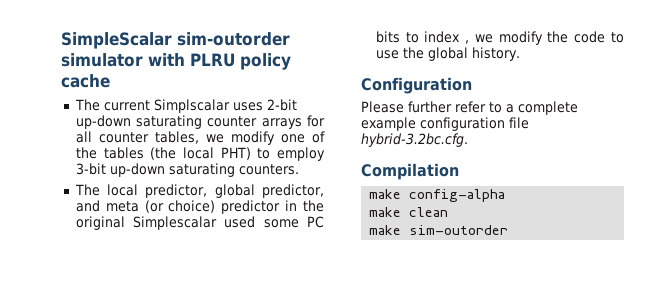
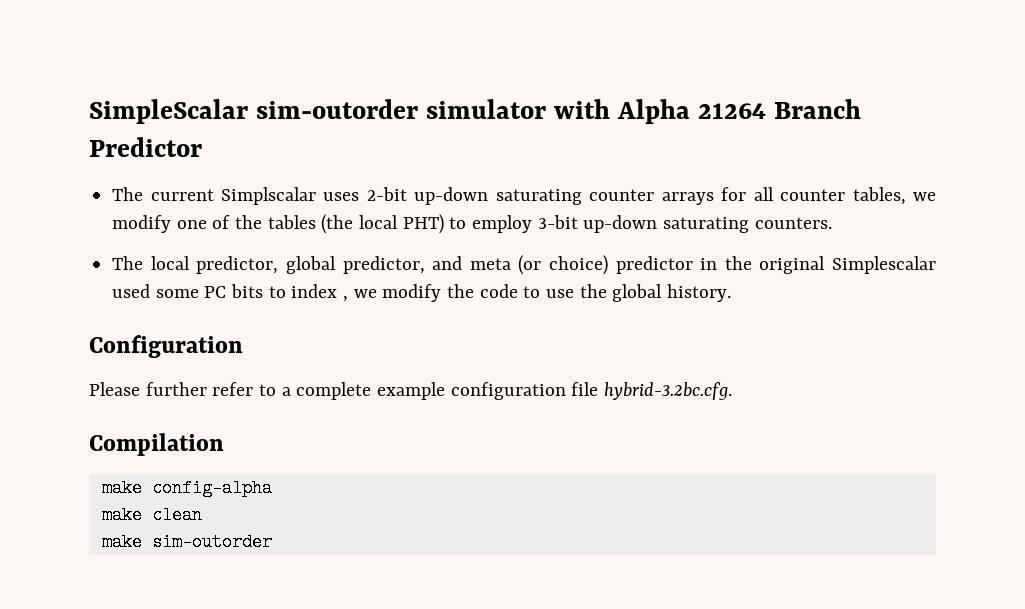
- SimpleScalar sim-outorder simulator with PLRU policy cache
+ SimpleScalar sim-outorder simulator with Alpha 21264 Branch Predictor

